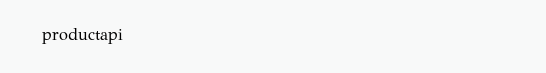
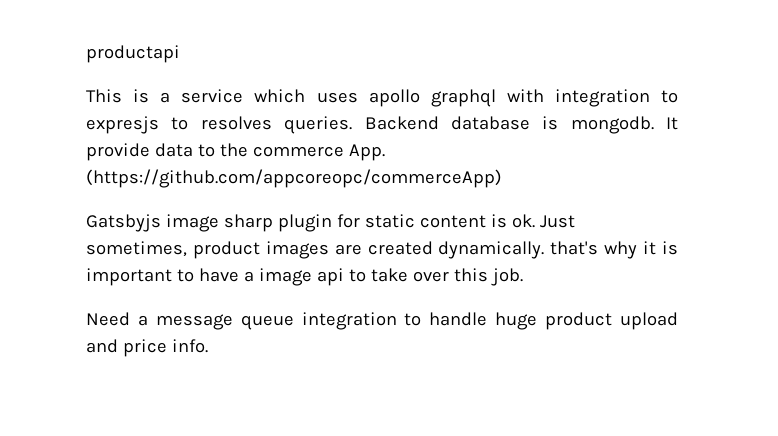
+ This is a service which uses apollo graphql with integration to expresjs to resolves queries. Backend database is mongodb. It provide data to the commerce App. (https://github.com/appcoreopc/commerceApp)
+ Gatsbyjs image sharp plugin for static content is ok. Just sometimes, product images are created dynamically. that's why it is important to have a image api to take over this job.
+ Need a message queue integration to handle huge product upload and price info.

